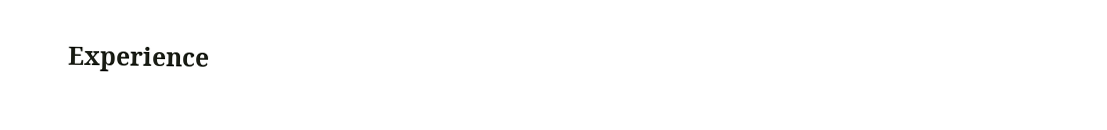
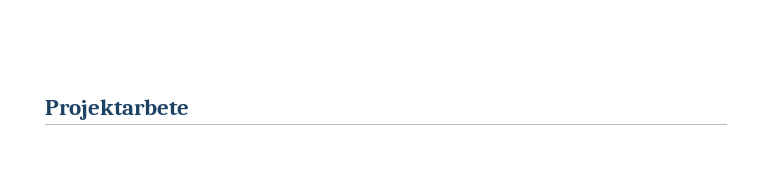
- Experience
+ Projektarbete

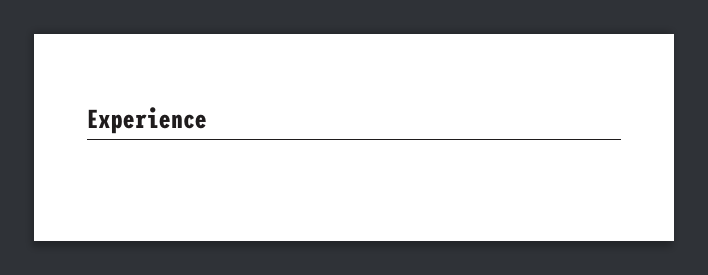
- Projektarbete
+ Experience

